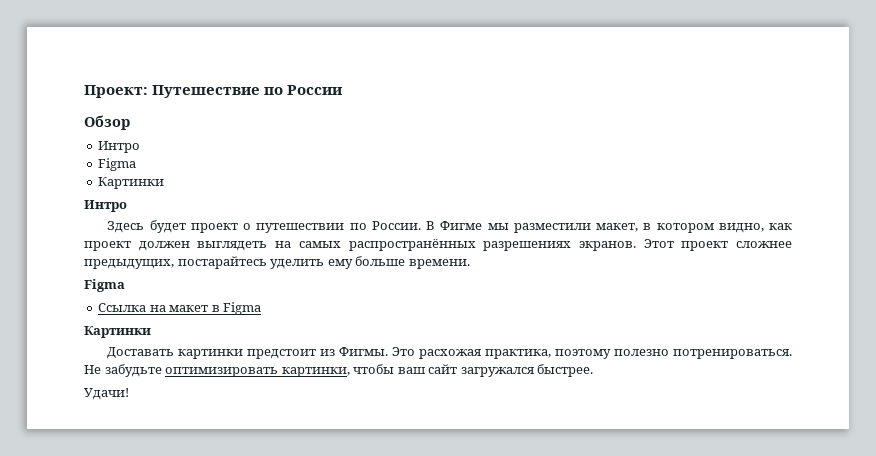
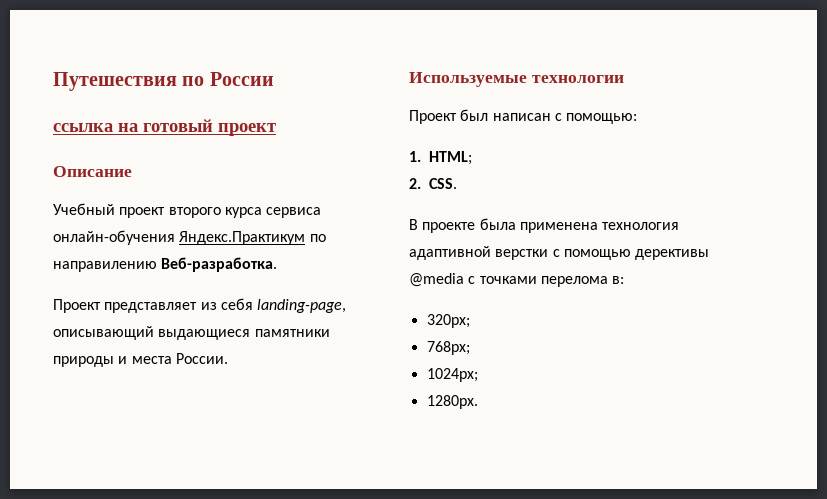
- Проект: Путешествие по России
+ Путешествия по России
- Обзор
- Интро
- Figma
- Картинки
- Интро
- Здесь будет проект о путешествии по России. В Фигме мы разместили макет, в котором видно, как проект должен выглядеть на самых распространённых разрешениях экранов. Этот проект сложнее предыдущих, постарайтесь уделить ему больше времени.
- Figma
- Ссылка на макет в Figma
- Картинки
- Доставать картинки предстоит из Фигмы. Это расхожая практика, поэтому полезно потренироваться. Не забудьте оптимизировать картинки, чтобы ваш сайт загружался быстрее.
- Удачи!
+ ссылка на готовый проект
+ Описание
+ Учебный проект второго курса сервиса онлайн-обучения Яндекс.Практикум по направилению Веб-разработка.
+ Проект представляет из себя landing-page, описывающий выдающиеся памятники природы и места России.
+ Используемые технологии
+ Проект был написан с помощью:
+ 1. HTML;
+ 2. CSS.
+ В проекте была применена технология адаптивной верстки с помощью дерективы @media с точками перелома в:
+ 320px;
+ 768px;
+ 1024px;
+ 1280px.

